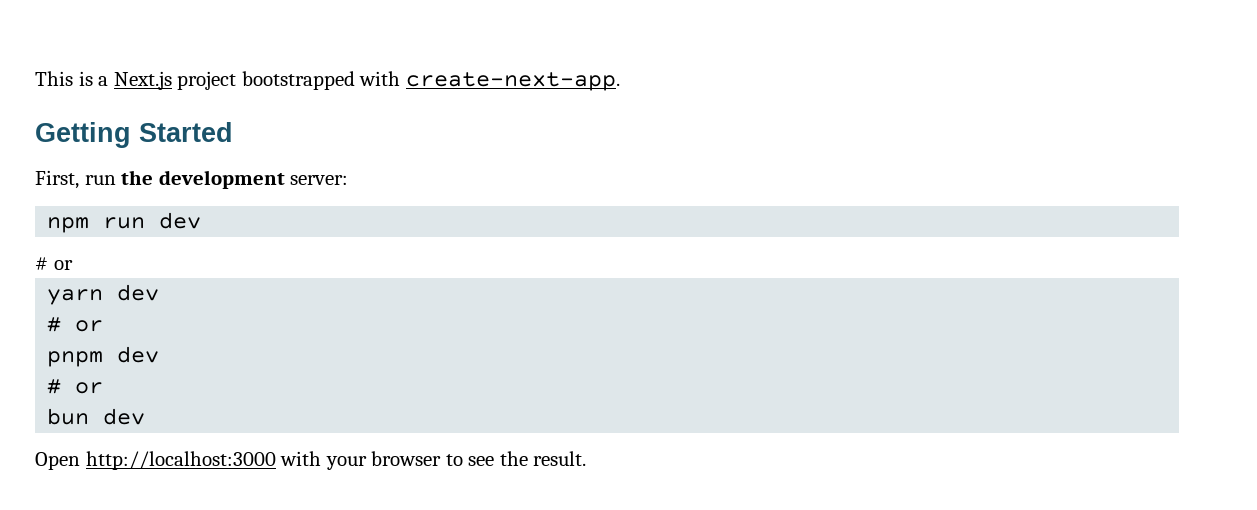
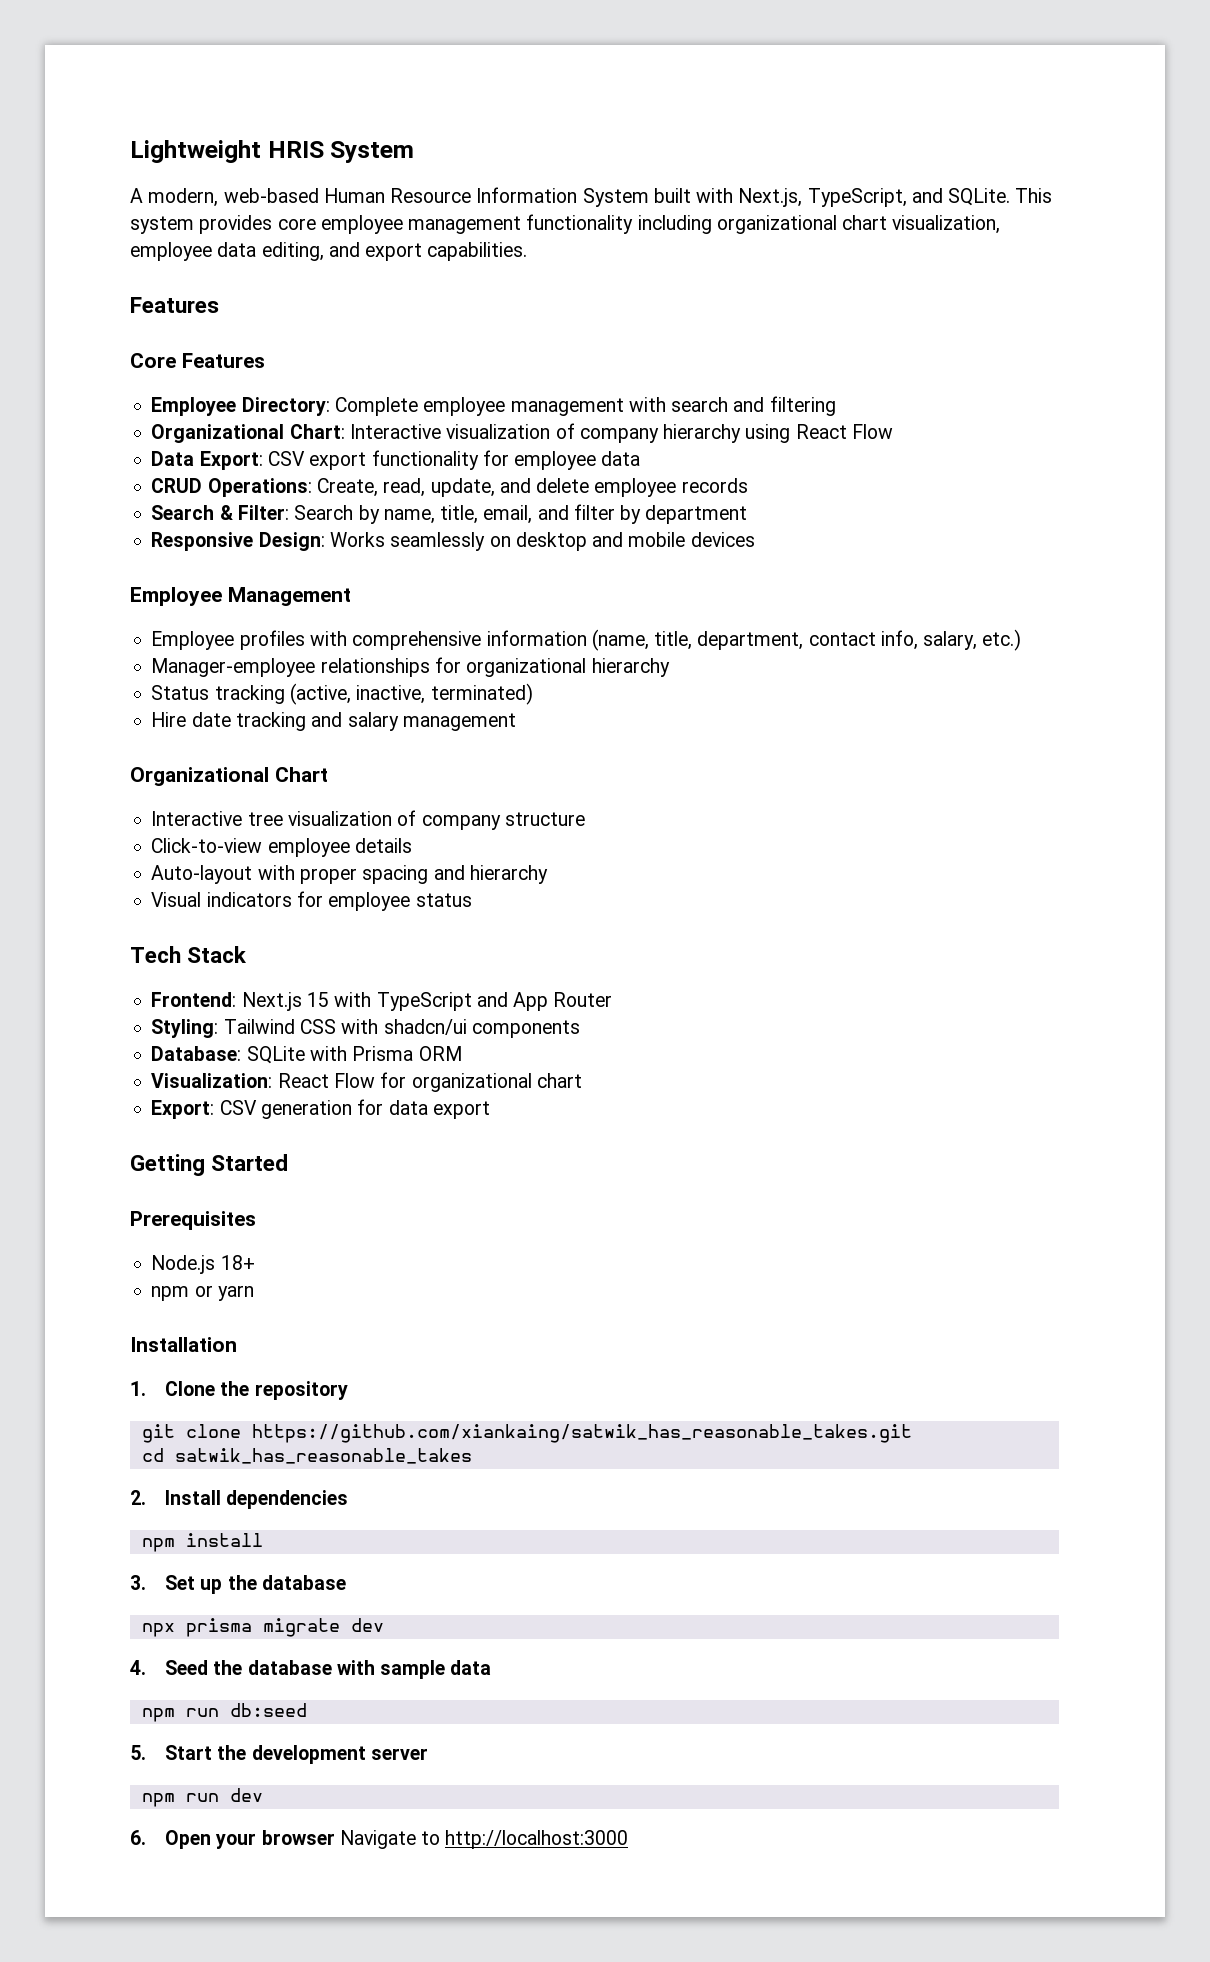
- This is a Next.js project bootstrapped with create-next-app.
+ Lightweight HRIS System
+ A modern, web-based Human Resource Information System built with Next.js, TypeScript, and SQLite. This system provides core employee management functionality including organizational chart visualization, employee data editing, and export capabilities.
+ Features
+ Core Features
+ Employee Directory: Complete employee management with search and filtering
+ Organizational Chart: Interactive visualization of company hierarchy using React Flow
+ Data Export: CSV export functionality for employee data
+ CRUD Operations: Create, read, update, and delete employee records
+ Search & Filter: Search by name, title, email, and filter by department
+ Responsive Design: Works seamlessly on desktop and mobile devices
+ Employee Management
+ Employee profiles with comprehensive information (name, title, department, contact info, salary, etc.)
+ Manager-employee relationships for organizational hierarchy
+ Status tracking (active, inactive, terminated)
+ Hire date tracking and salary management
+ Organizational Chart
+ Interactive tree visualization of company structure
+ Click-to-view employee details
+ Auto-layout with proper spacing and hierarchy
+ Visual indicators for employee status
+ Tech Stack
+ Frontend: Next.js 15 with TypeScript and App Router
+ Styling: Tailwind CSS with shadcn/ui components
+ Database: SQLite with Prisma ORM
+ Visualization: React Flow for organizational chart
+ Export: CSV generation for data export
  Getting Started
- First, run the development server:
+ Prerequisites
+ Node.js 18+
+ npm or yarn
+ Installation
+ 1. Clone the repository
+ git clone https://github.com/xiankaing/satwik_has_reasonable_takes.git
+ cd satwik_has_reasonable_takes
+ 2. Install dependencies
+ npm install
+ 3. Set up the database
+ npx prisma migrate dev
+ 4. Seed the database with sample data
+ npm run db:seed
+ 5. Start the development server
  npm run dev
- # or
- yarn dev
- # or
- pnpm dev
- # or
- bun dev
- Open http://localhost:3000 with your browser to see the result.
+ 6. Open your browser Navigate to http://localhost:3000

